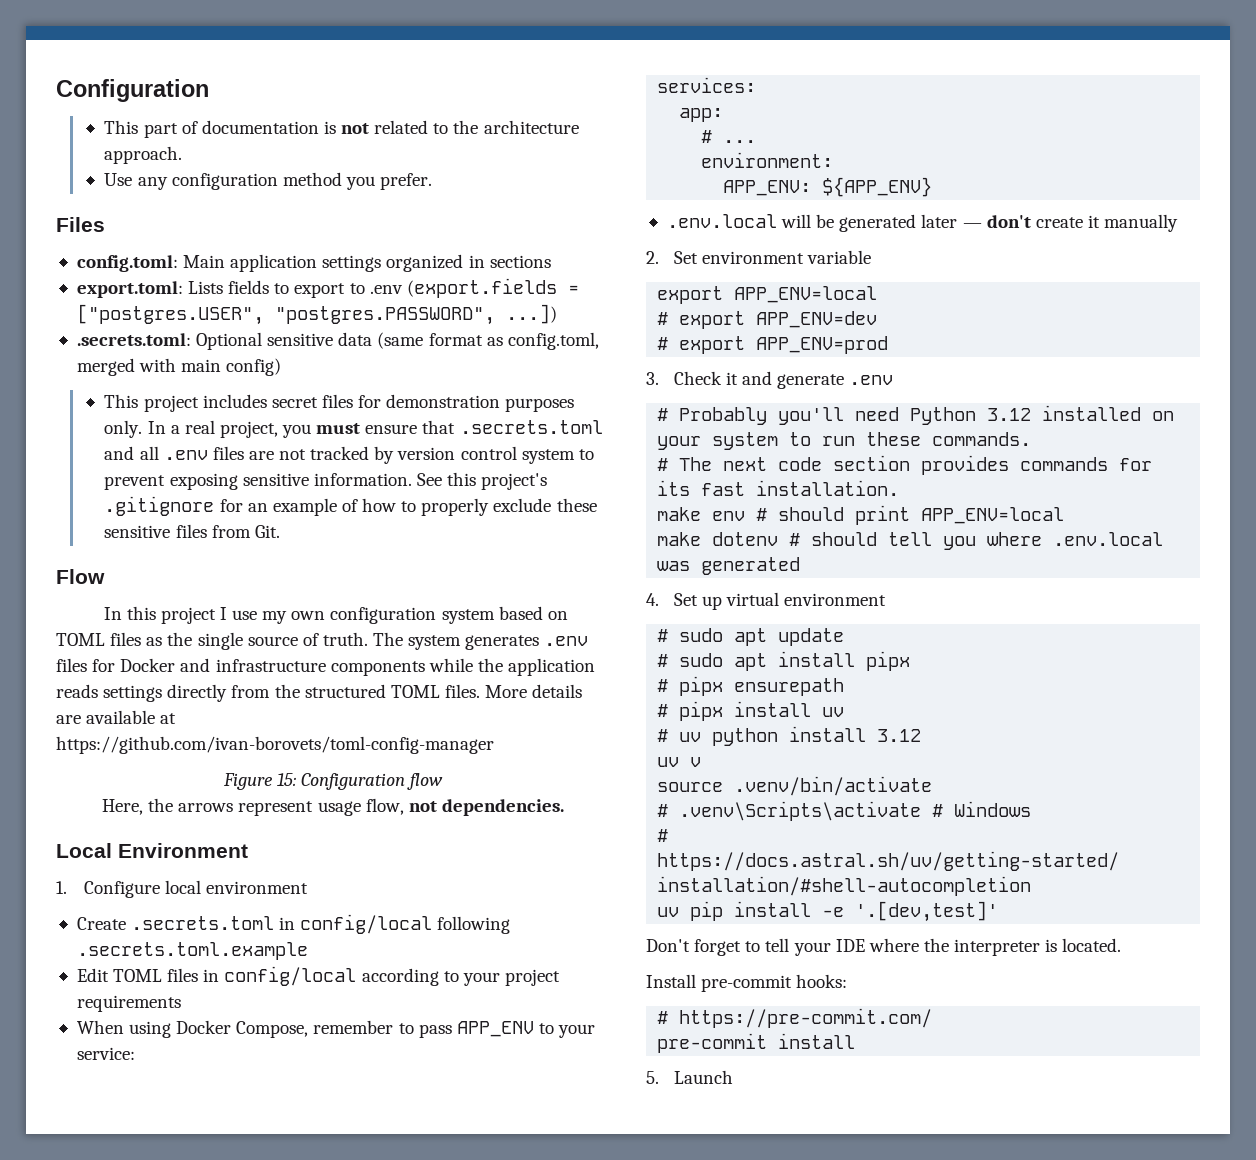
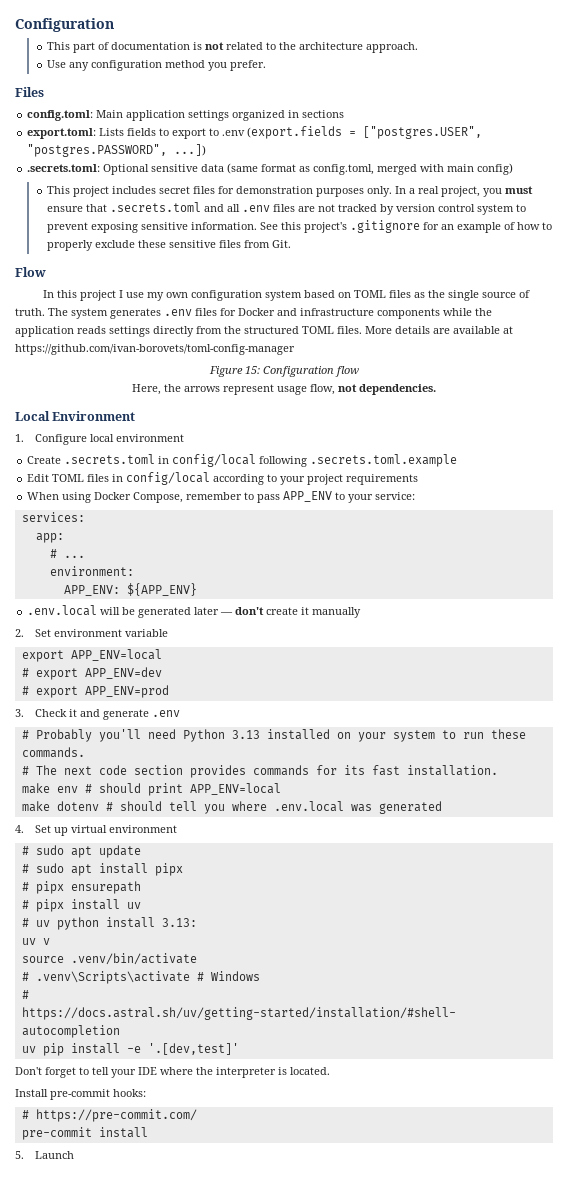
- # Probably you'll need Python 3.12 installed on your system to run these commands.
+ # Probably you'll need Python 3.13 installed on your system to run these commands.
- # uv python install 3.12
+ # uv python install 3.13:

